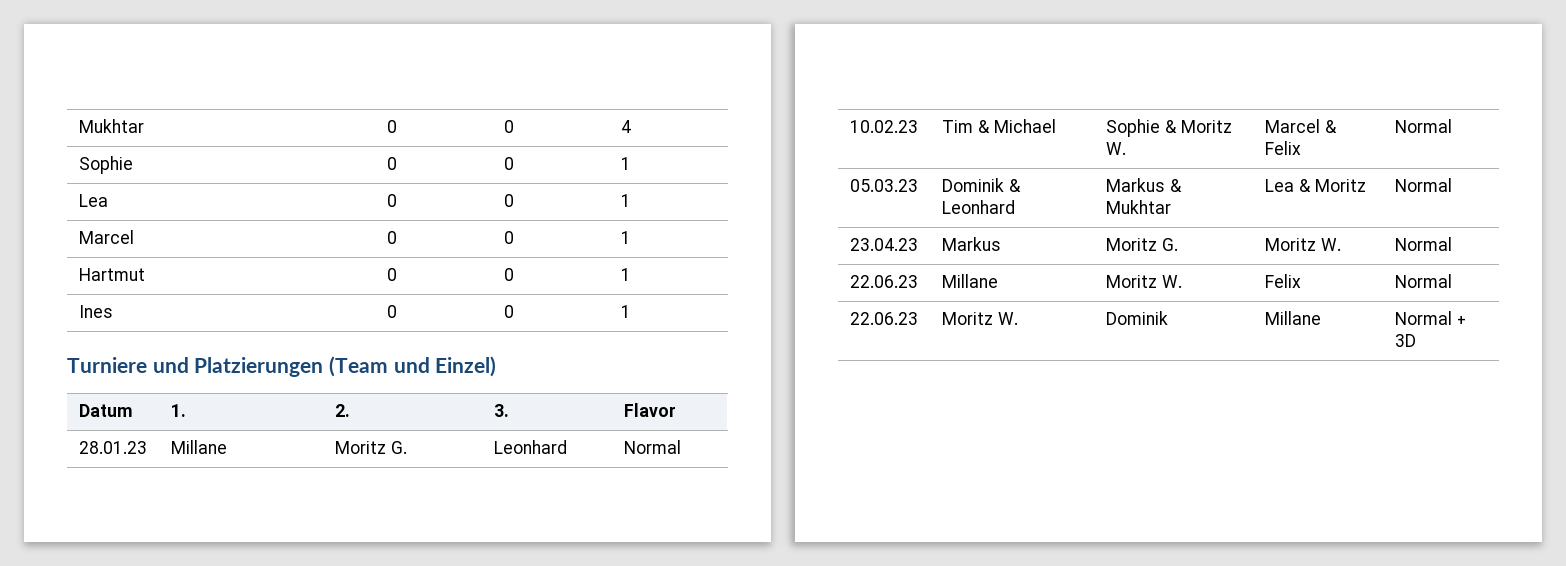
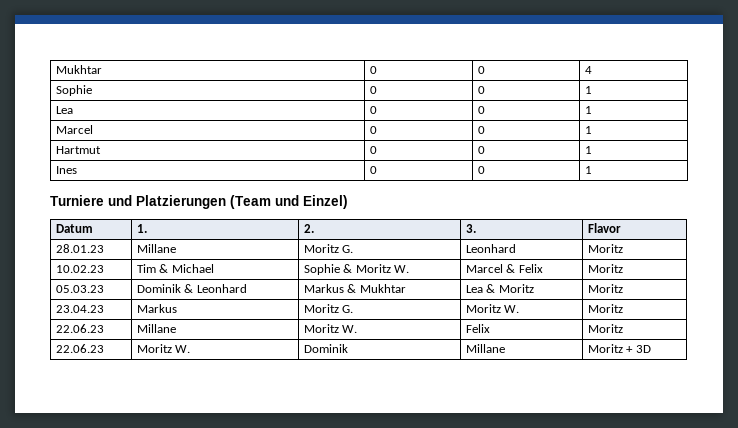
- 28.01.23 | Millane | Moritz G. | Leonhard | Normal
+ 28.01.23 | Millane | Moritz G. | Leonhard | Moritz
- 10.02.23 | Tim & Michael | Sophie & Moritz W. | Marcel & Felix | Normal
+ 10.02.23 | Tim & Michael | Sophie & Moritz W. | Marcel & Felix | Moritz
- 05.03.23 | Dominik & Leonhard | Markus & Mukhtar | Lea & Moritz | Normal
+ 05.03.23 | Dominik & Leonhard | Markus & Mukhtar | Lea & Moritz | Moritz
- 23.04.23 | Markus | Moritz G. | Moritz W. | Normal
+ 23.04.23 | Markus | Moritz G. | Moritz W. | Moritz
- 22.06.23 | Millane | Moritz W. | Felix | Normal
+ 22.06.23 | Millane | Moritz W. | Felix | Moritz
- 22.06.23 | Moritz W. | Dominik | Millane | Normal + 3D
+ 22.06.23 | Moritz W. | Dominik | Millane | Moritz + 3D

